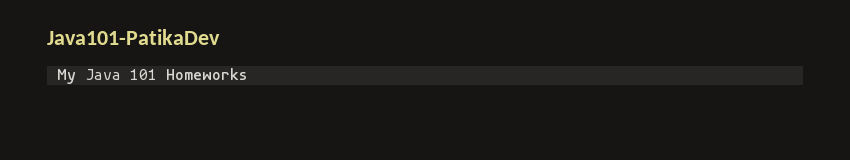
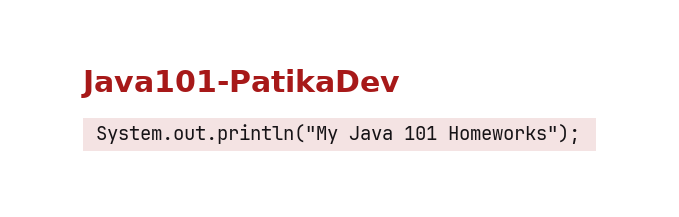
- My Java 101 Homeworks
+ System.out.println("My Java 101 Homeworks");

